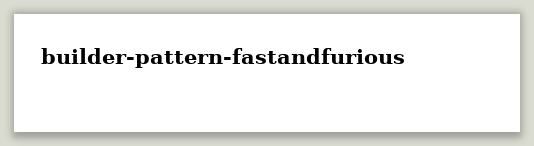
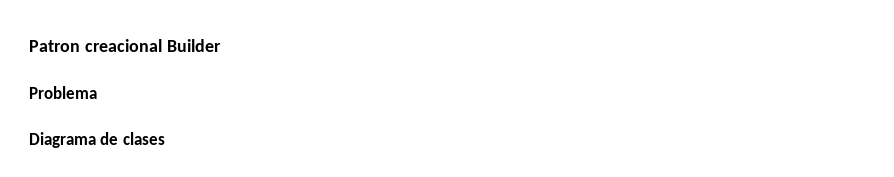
- builder-pattern-fastandfurious
+ Patron creacional Builder
+ Problema
+ Diagrama de clases

